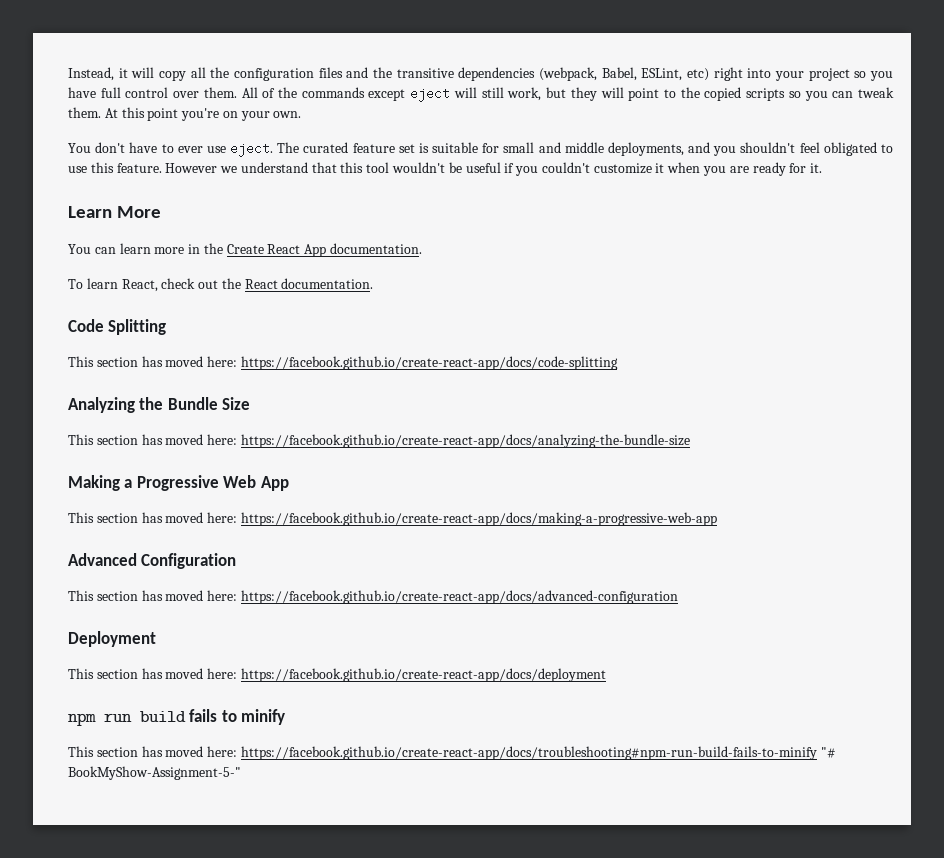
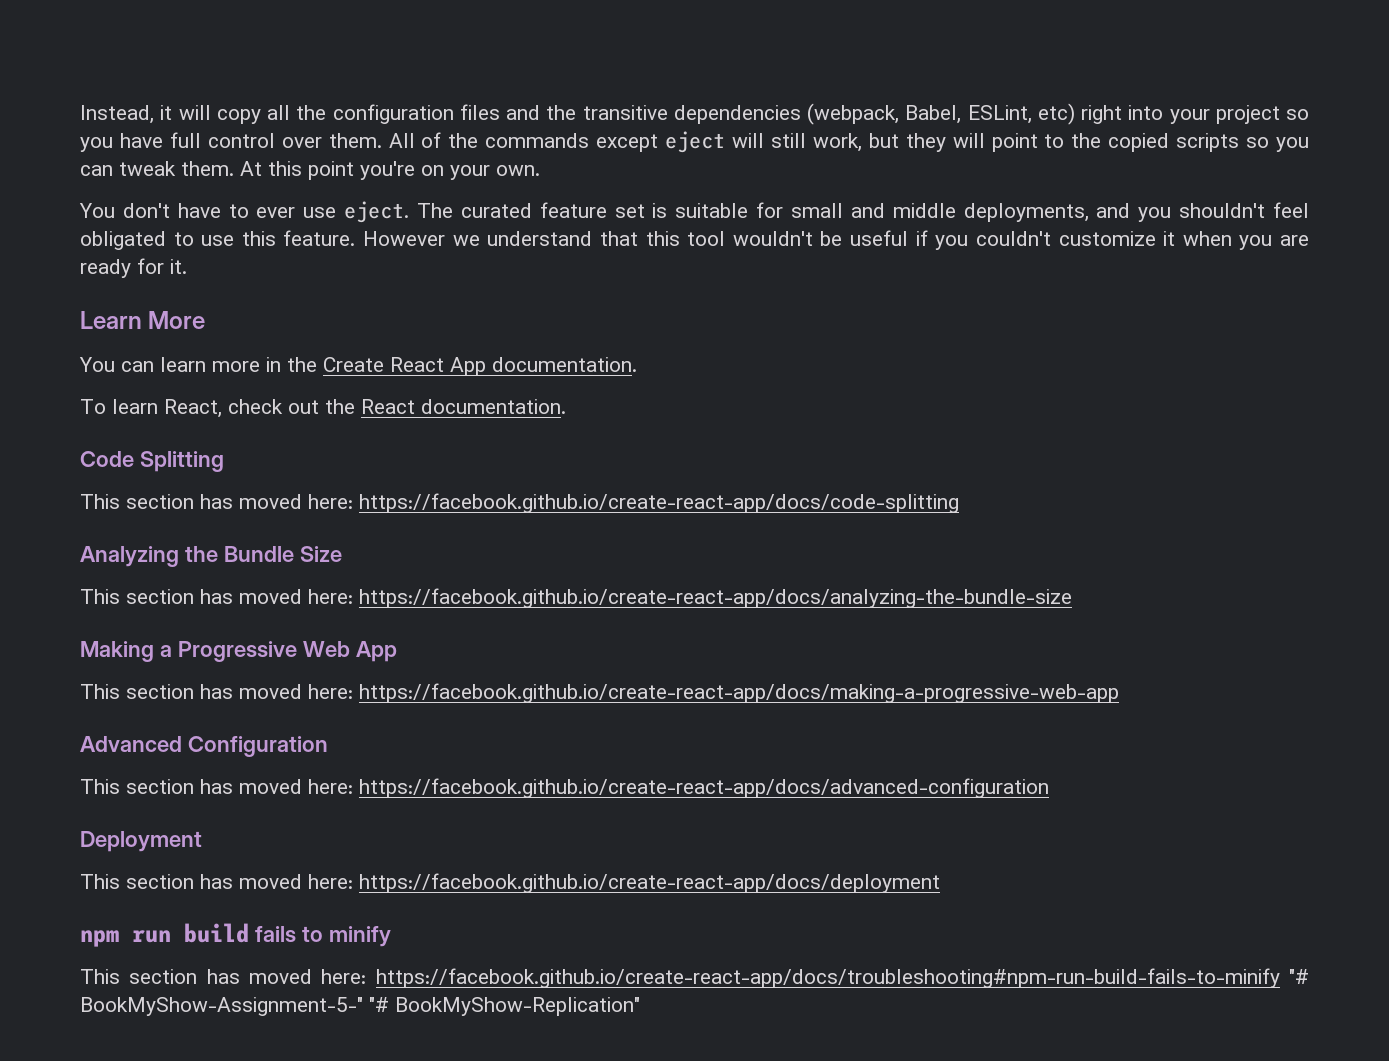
- This section has moved here: https://facebook.github.io/create-react-app/docs/troubleshooting#npm-run-build-fails-to-minify "# BookMyShow-Assignment-5-"
+ This section has moved here: https://facebook.github.io/create-react-app/docs/troubleshooting#npm-run-build-fails-to-minify "# BookMyShow-Assignment-5-" "# BookMyShow-Replication"

